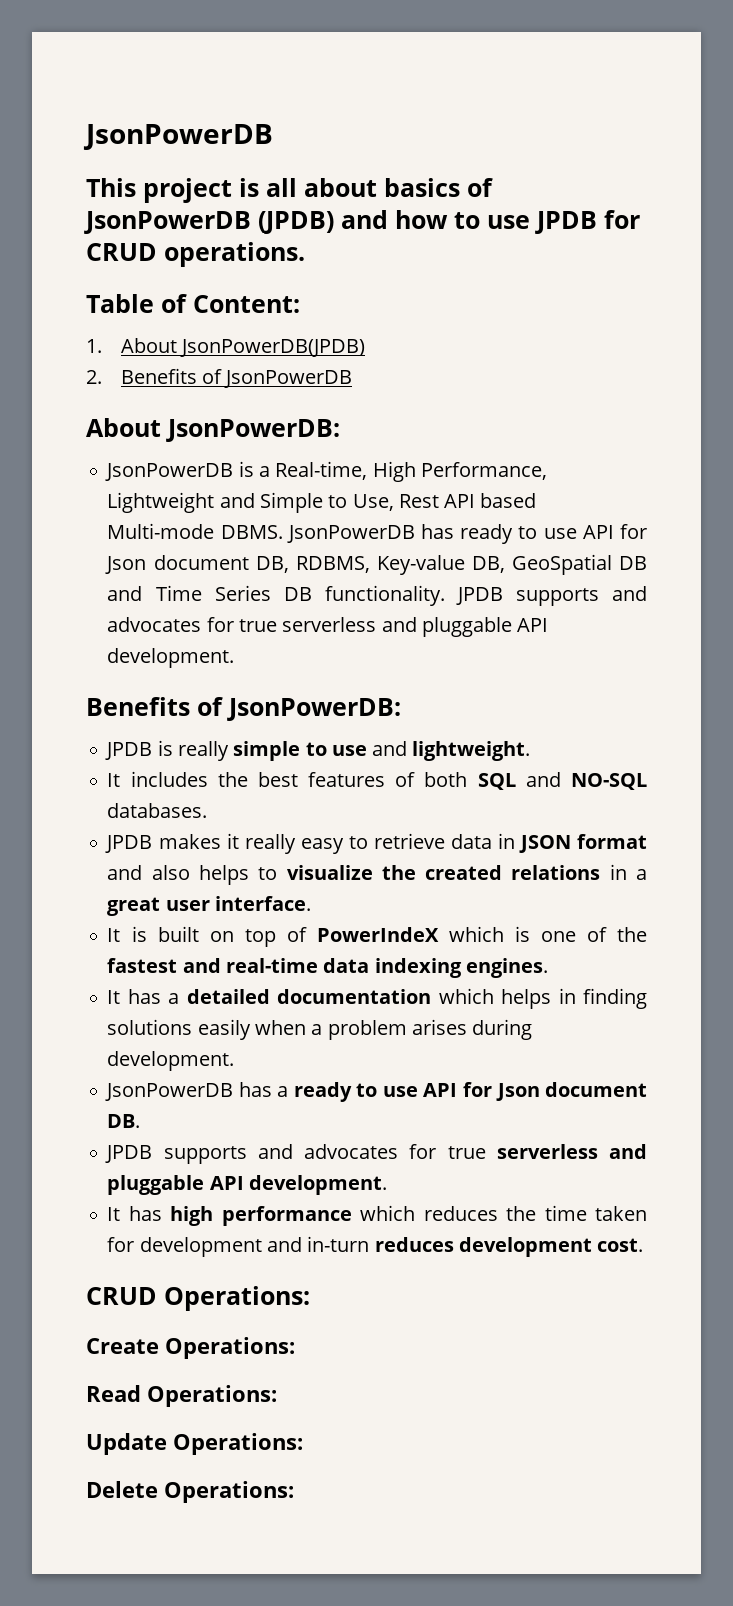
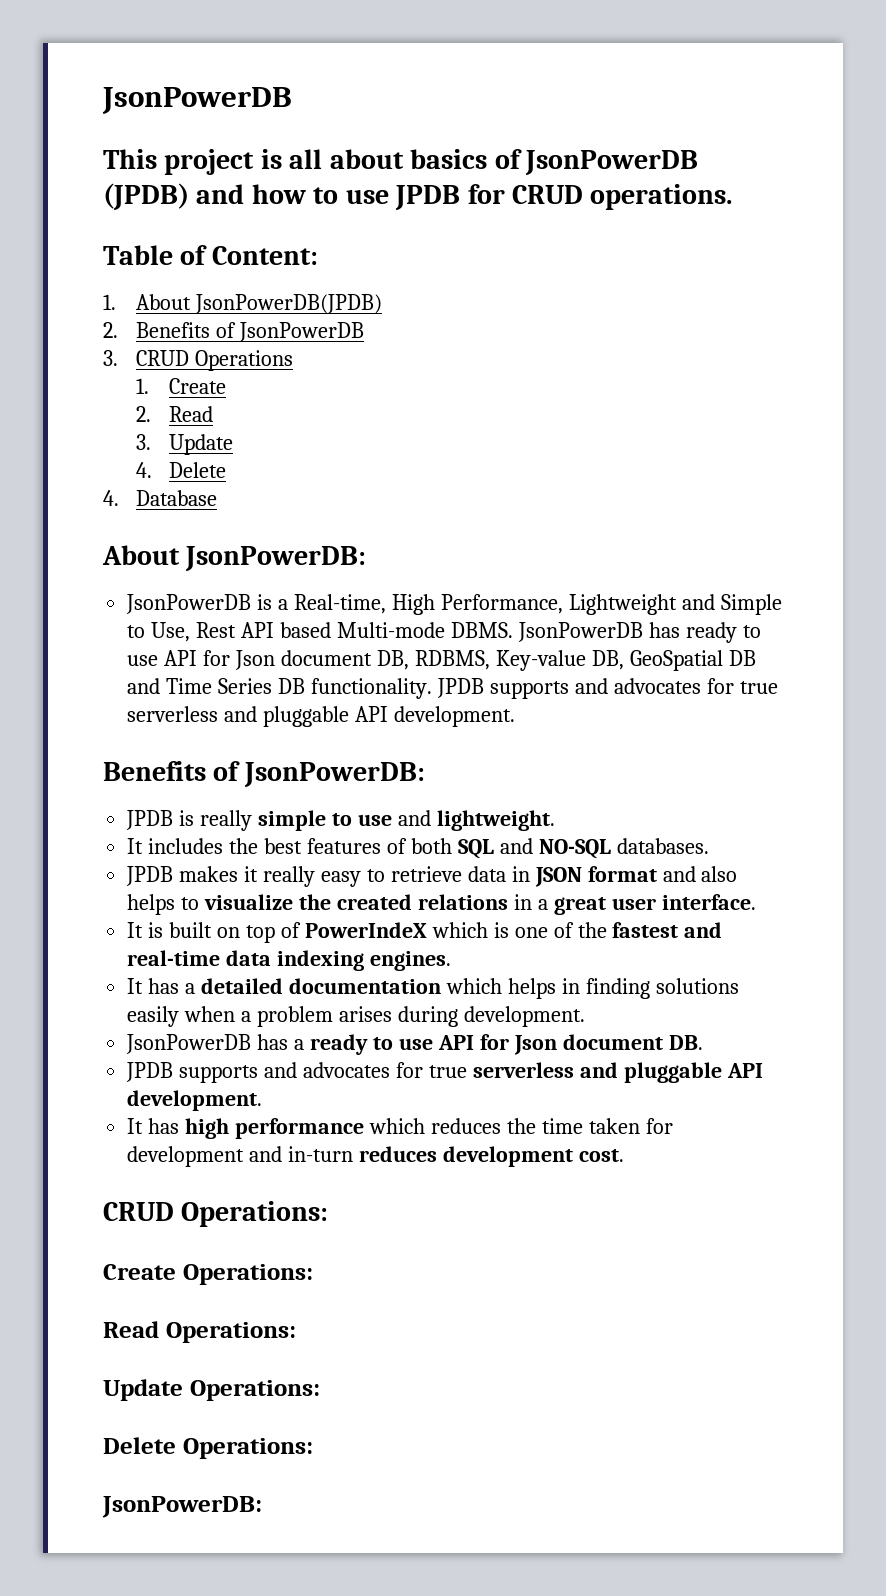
+ 3. CRUD Operations
+ 1. Create
+ 2. Read
+ 3. Update
+ 4. Delete
+ 4. Database
  Delete Operations:
+ JsonPowerDB:

